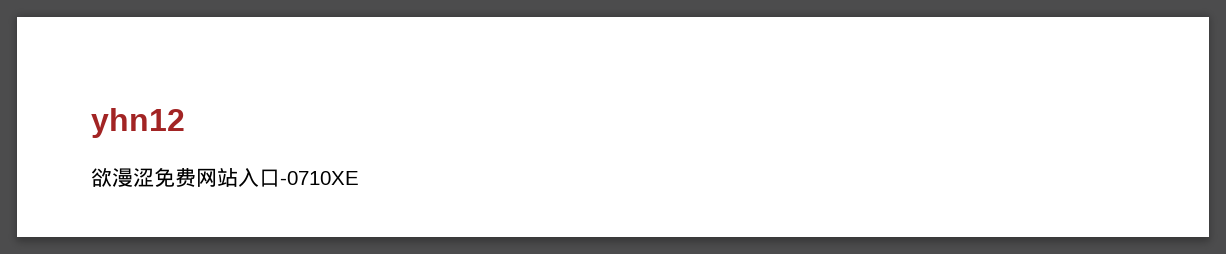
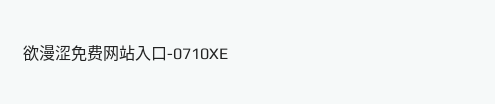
- yhn12

